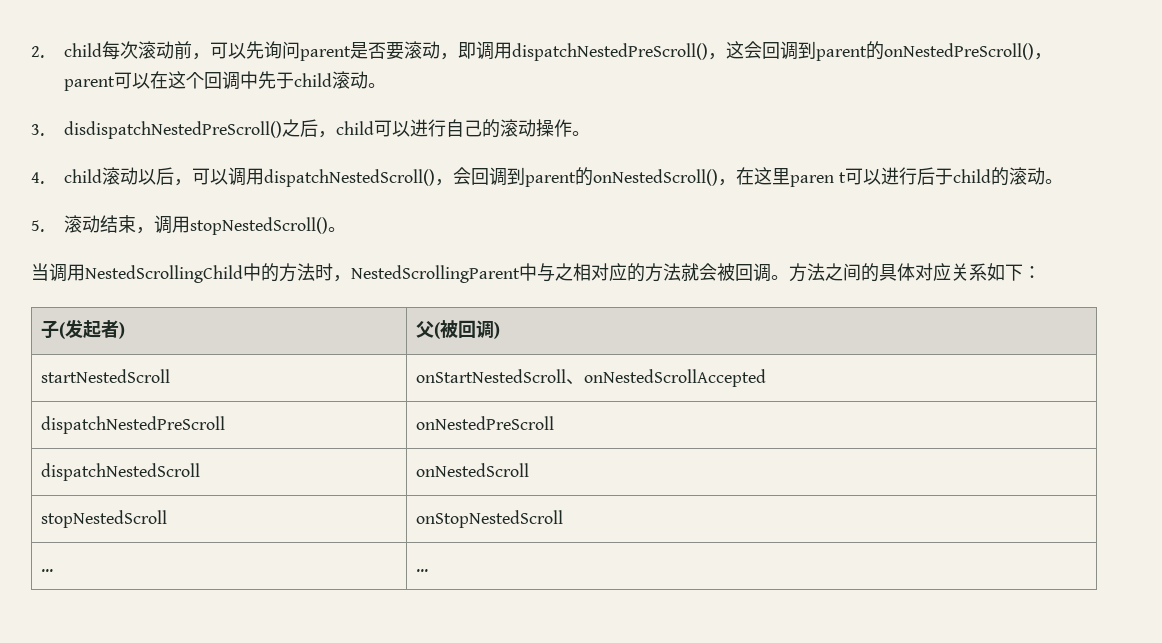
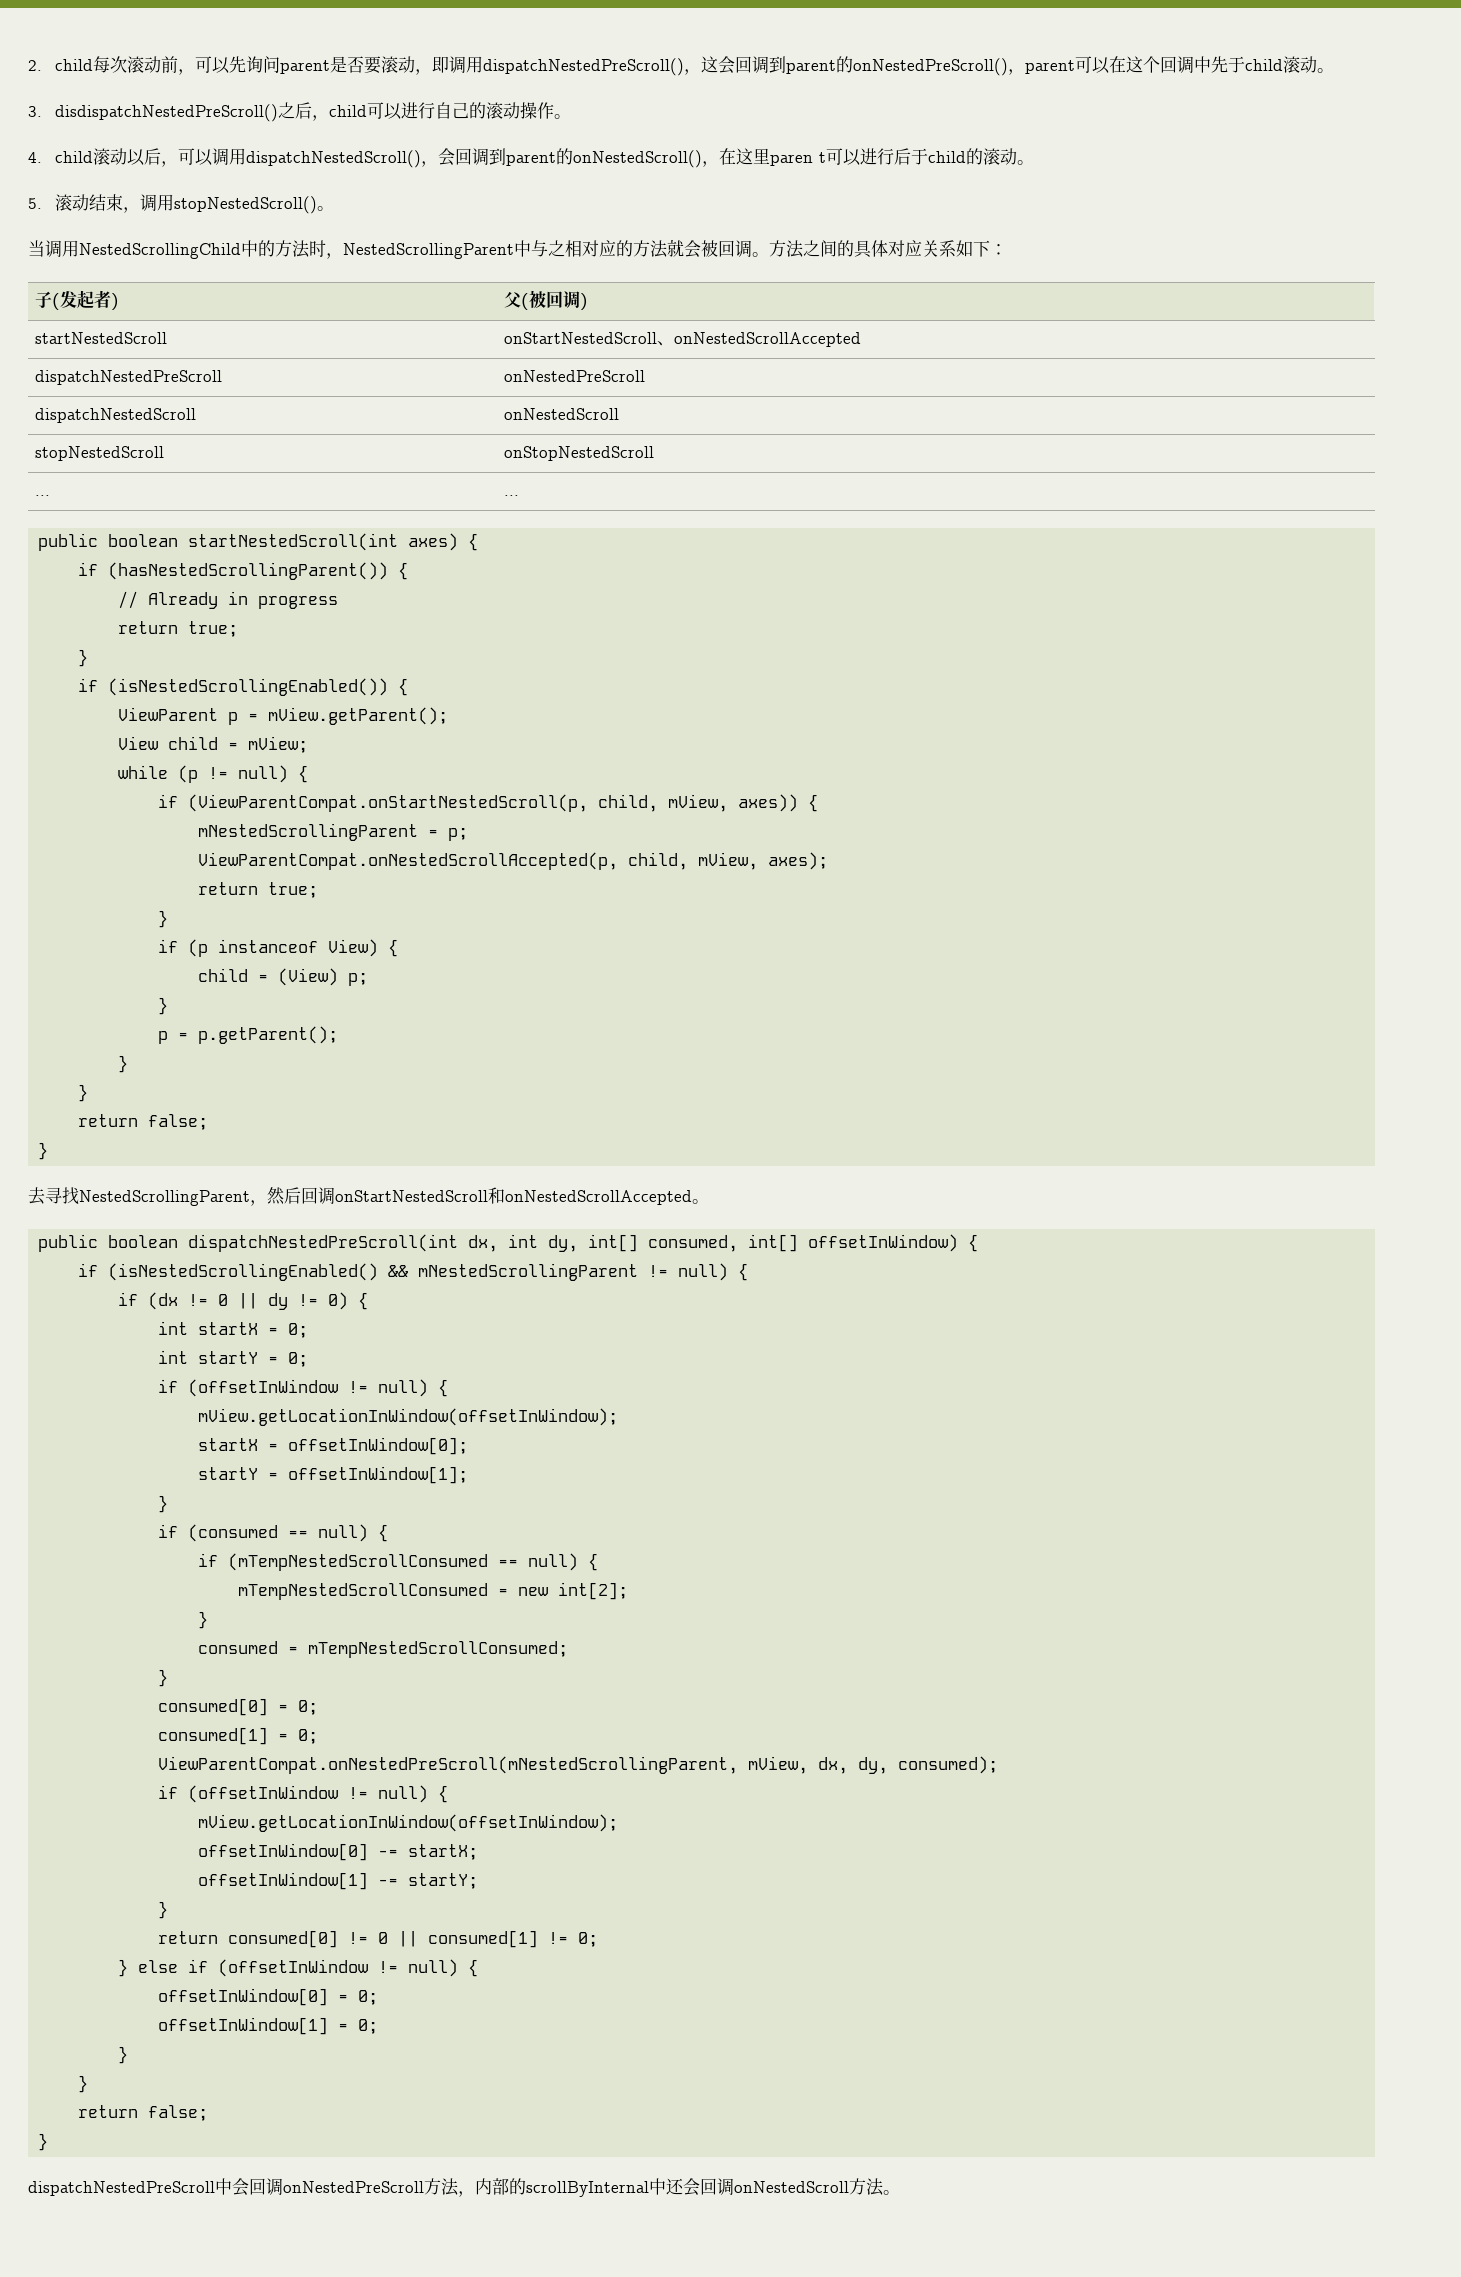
+ public boolean startNestedScroll(int axes) {
+ if (hasNestedScrollingParent()) {
+ // Already in progress
+ return true;
+ }
+ if (isNestedScrollingEnabled()) {
+ ViewParent p = mView.getParent();
+ View child = mView;
+ while (p != null) {
+ if (ViewParentCompat.onStartNestedScroll(p, child, mView, axes)) {
+ mNestedScrollingParent = p;
+ ViewParentCompat.onNestedScrollAccepted(p, child, mView, axes);
+ return true;
+ }
+ if (p instanceof View) {
+ child = (View) p;
+ }
+ p = p.getParent();
+ }
+ }
+ return false;
+ }
+ 去寻找NestedScrollingParent，然后回调onStartNestedScroll和onNestedScrollAccepted。
+ public boolean dispatchNestedPreScroll(int dx, int dy, int[] consumed, int[] offsetInWindow) {
+ if (isNestedScrollingEnabled() && mNestedScrollingParent != null) {
+ if (dx != 0 || dy != 0) {
+ int startX = 0;
+ int startY = 0;
+ if (offsetInWindow != null) {
+ mView.getLocationInWindow(offsetInWindow);
+ startX = offsetInWindow[0];
+ startY = offsetInWindow[1];
+ }
+ if (consumed == null) {
+ if (mTempNestedScrollConsumed == null) {
+ mTempNestedScrollConsumed = new int[2];
+ }
+ consumed = mTempNestedScrollConsumed;
+ }
+ consumed[0] = 0;
+ consumed[1] = 0;
+ ViewParentCompat.onNestedPreScroll(mNestedScrollingParent, mView, dx, dy, consumed);
+ if (offsetInWindow != null) {
+ mView.getLocationInWindow(offsetInWindow);
+ offsetInWindow[0] -= startX;
+ offsetInWindow[1] -= startY;
+ }
+ return consumed[0] != 0 || consumed[1] != 0;
+ } else if (offsetInWindow != null) {
+ offsetInWindow[0] = 0;
+ offsetInWindow[1] = 0;
+ }
+ }
+ return false;
+ }
+ dispatchNestedPreScroll中会回调onNestedPreScroll方法，内部的scrollByInternal中还会回调onNestedScroll方法。

